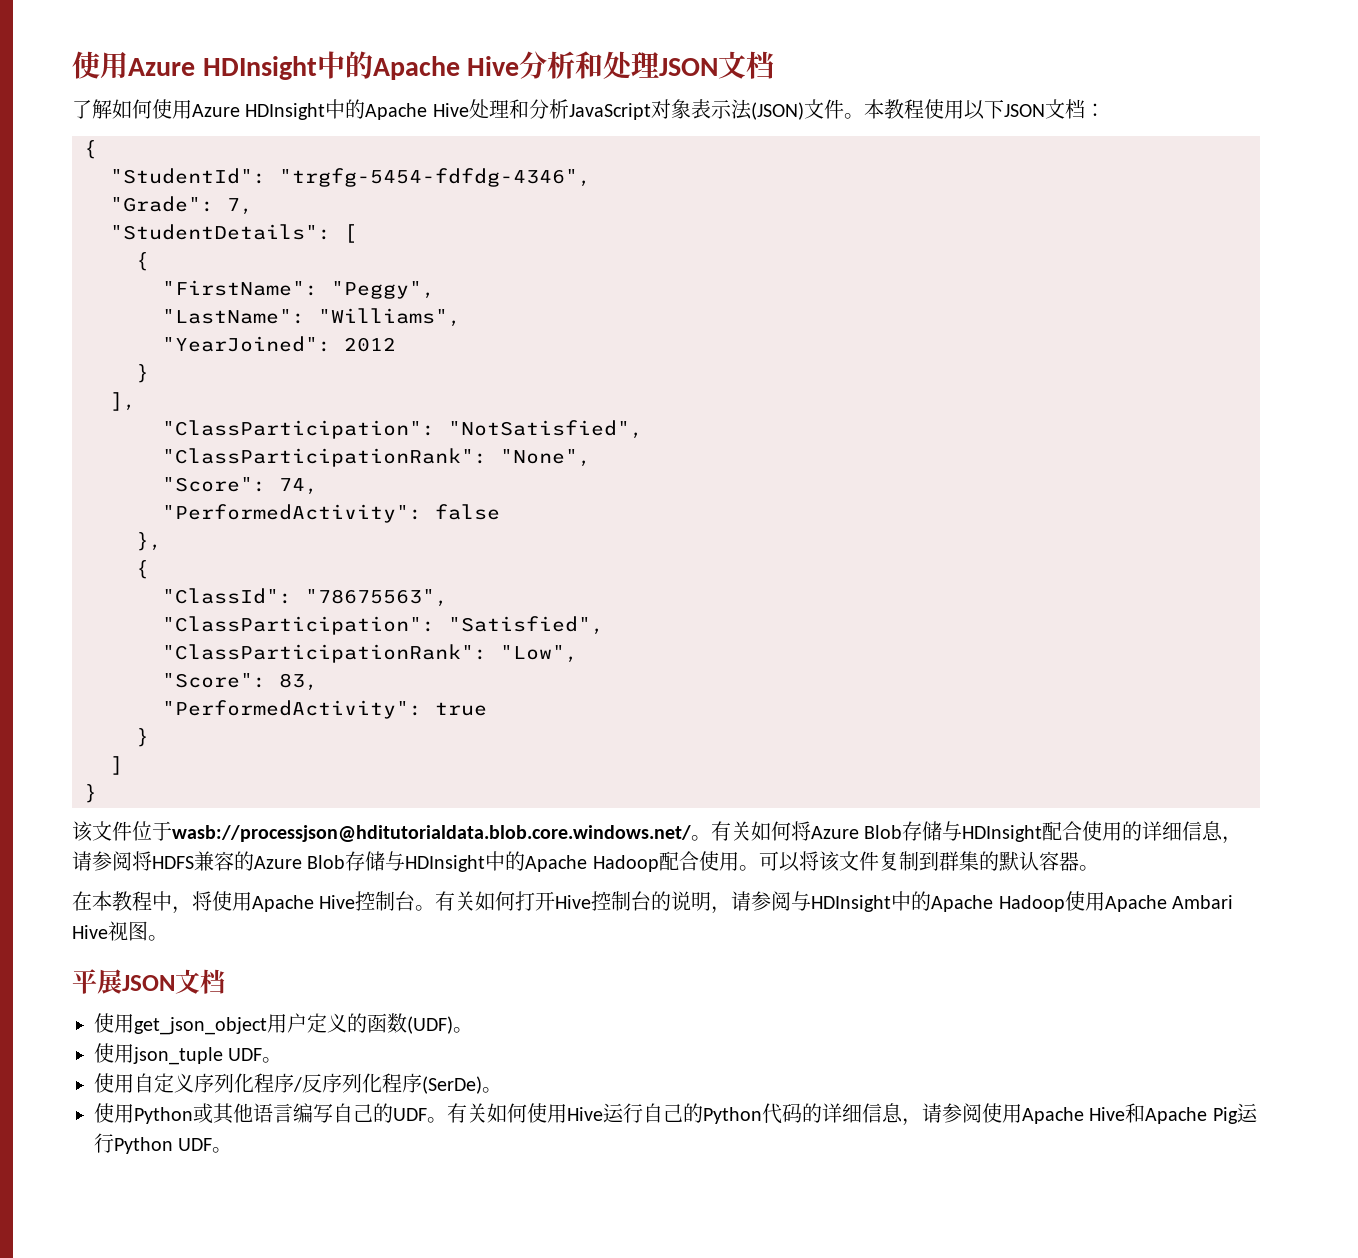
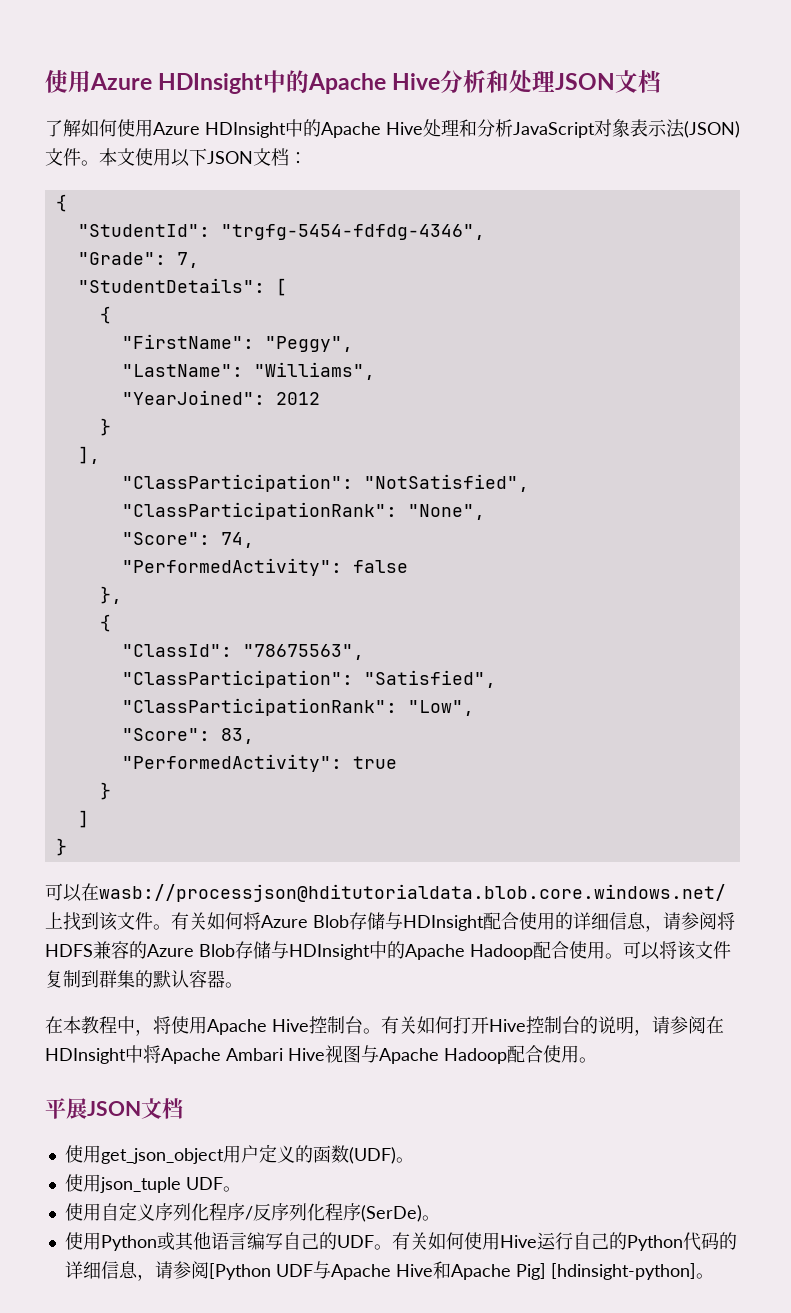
- 本教程使用以下JSON文档：
+ 本文使用以下JSON文档：
- 该文件位于wasb://processjson@hditutorialdata.blob.core.windows.net/。
+ 可以在wasb://processjson@hditutorialdata.blob.core.windows.net/上找到该文件。
- 有关如何打开Hive控制台的说明，请参阅与HDInsight中的Apache Hadoop使用Apache Ambari Hive视图。
+ 有关如何打开Hive控制台的说明，请参阅在HDInsight中将Apache Ambari Hive视图与Apache Hadoop配合使用。
- 有关如何使用Hive运行自己的Python代码的详细信息，请参阅使用Apache Hive和Apache Pig运行Python UDF。
+ 有关如何使用Hive运行自己的Python代码的详细信息，请参阅[Python UDF与Apache Hive和Apache Pig] [hdinsight-python]。

